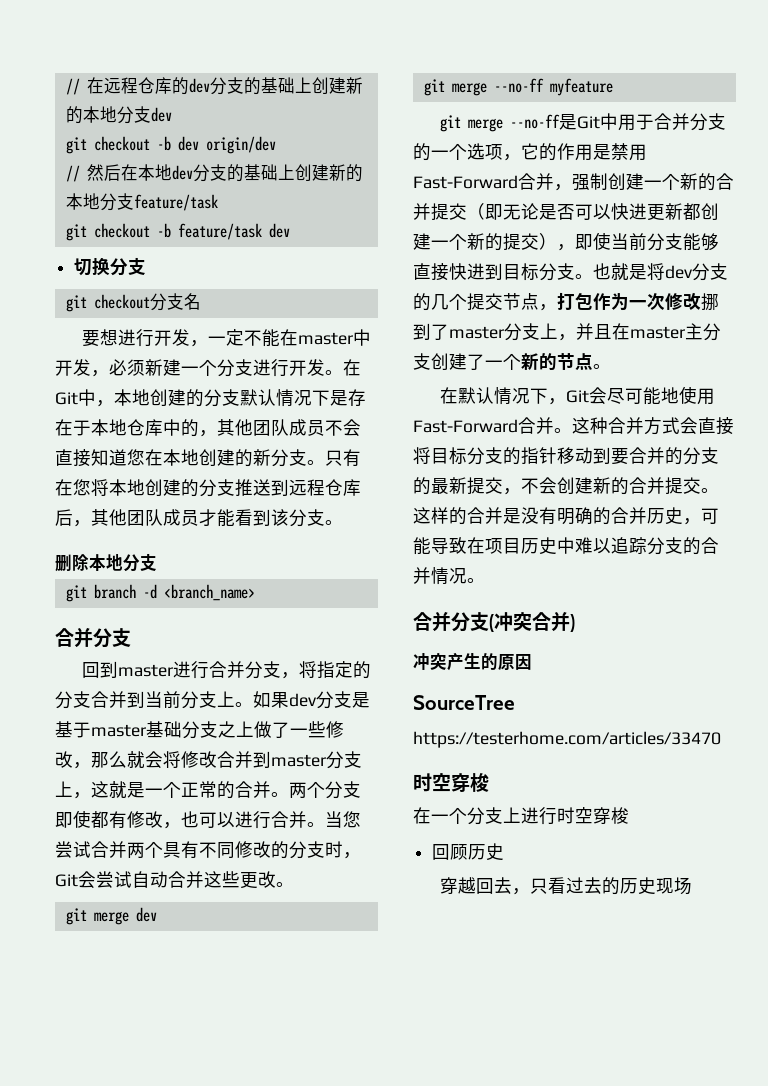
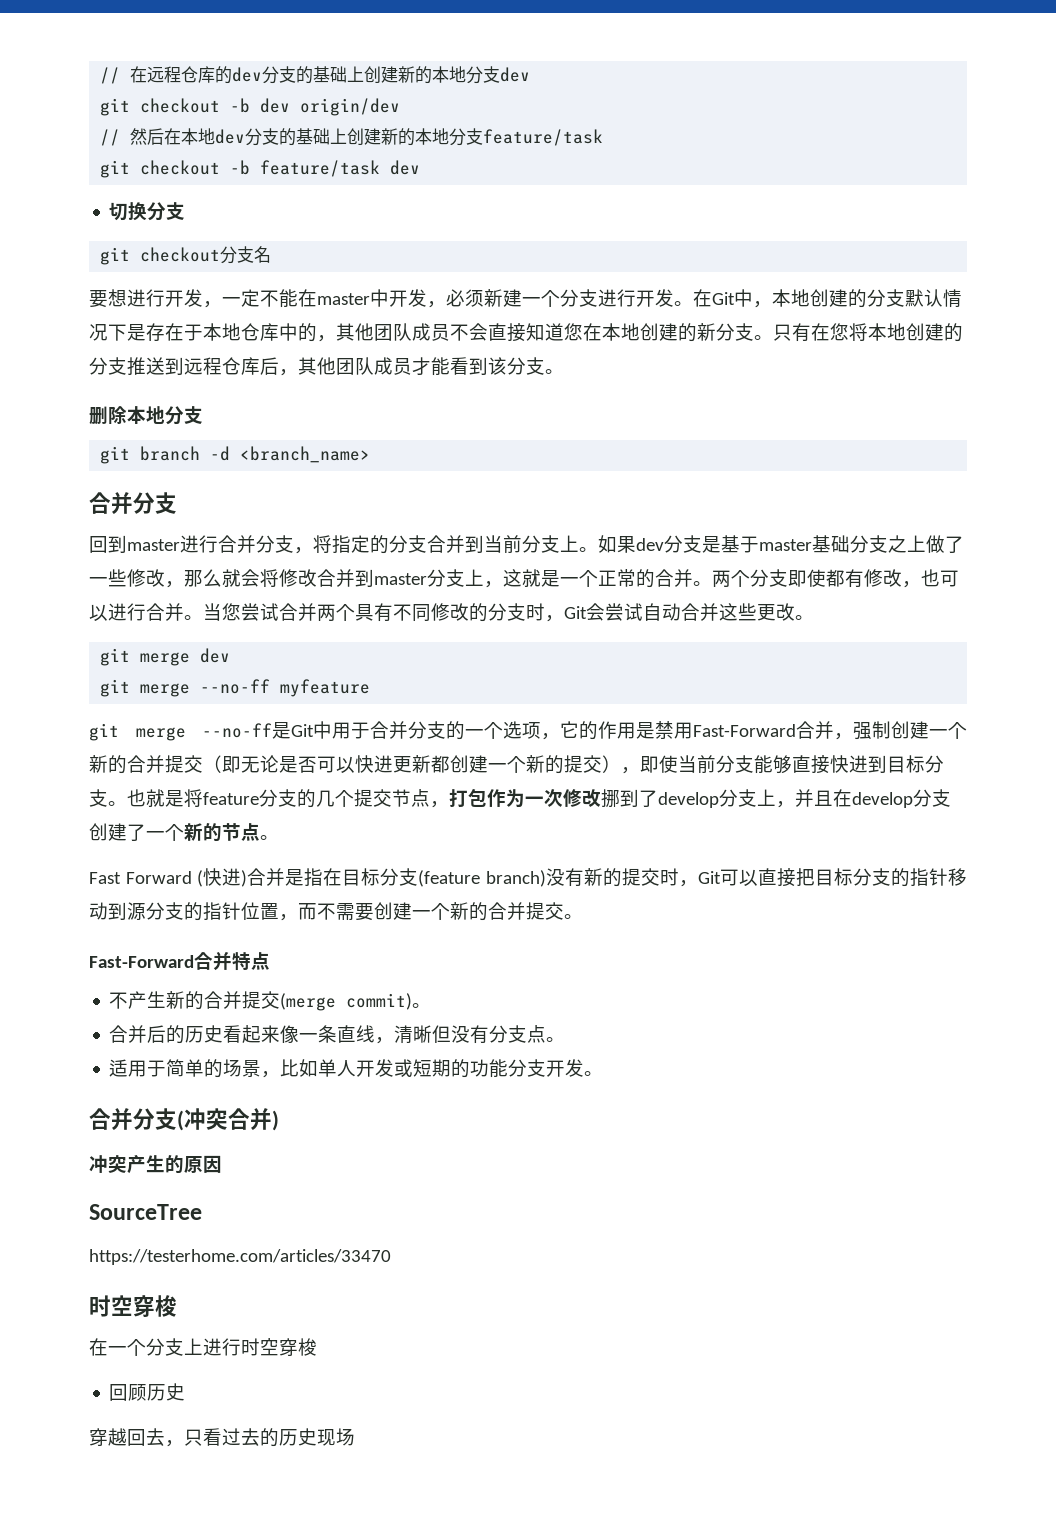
- 也就是将dev分支的几个提交节点，打包作为一次修改挪到了master分支上，并且在master主分支创建了一个新的节点。
+ 也就是将feature分支的几个提交节点，打包作为一次修改挪到了develop分支上，并且在develop分支创建了一个新的节点。
- 在默认情况下，Git会尽可能地使用Fast-Forward合并。这种合并方式会直接将目标分支的指针移动到要合并的分支的最新提交，不会创建新的合并提交。这样的合并是没有明确的合并历史，可能导致在项目历史中难以追踪分支的合并情况。
+ Fast Forward (快进)合并是指在目标分支(feature branch)没有新的提交时，Git可以直接把目标分支的指针移动到源分支的指针位置，而不需要创建一个新的合并提交。
+ Fast-Forward合并特点
+ 不产生新的合并提交(merge commit)。
+ 合并后的历史看起来像一条直线，清晰但没有分支点。
+ 适用于简单的场景，比如单人开发或短期的功能分支开发。

